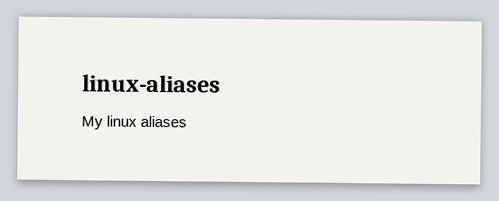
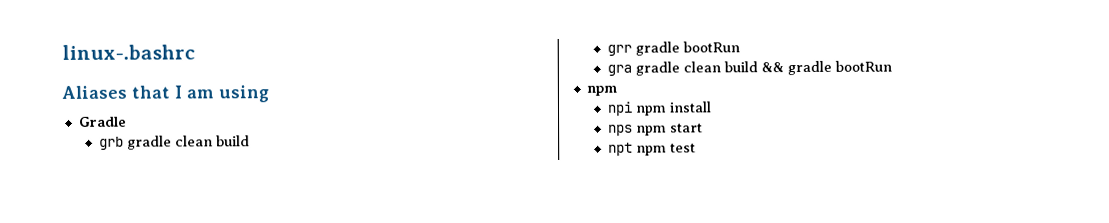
- linux-aliases
- My linux aliases
+ linux-.bashrc
+ Aliases that I am using
+ Gradle
+ grb gradle clean build
+ grr gradle bootRun
+ gra gradle clean build && gradle bootRun
+ npm
+ npi npm install
+ nps npm start
+ npt npm test

